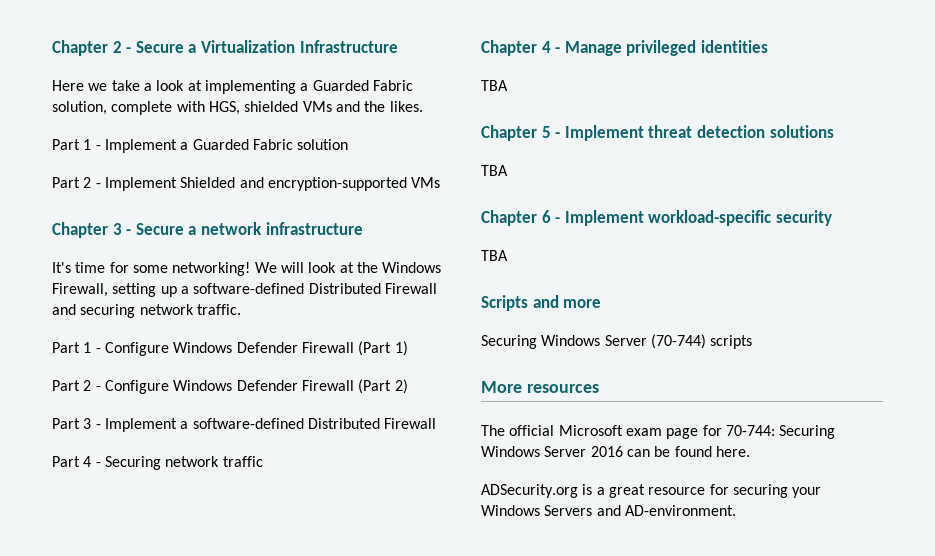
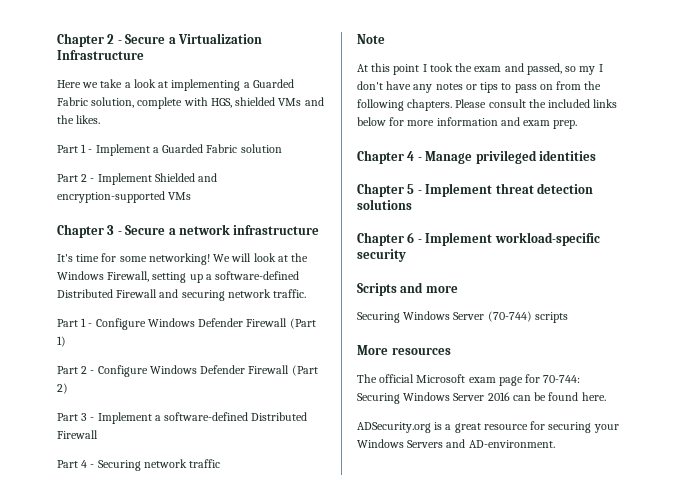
+ Note
+ At this point I took the exam and passed, so my I don't have any notes or tips to pass on from the following chapters. Please consult the included links below for more information and exam prep.
  Chapter 4 - Manage privileged identities
- TBA
  Chapter 5 - Implement threat detection solutions
- TBA
  Chapter 6 - Implement workload-specific security
- TBA

